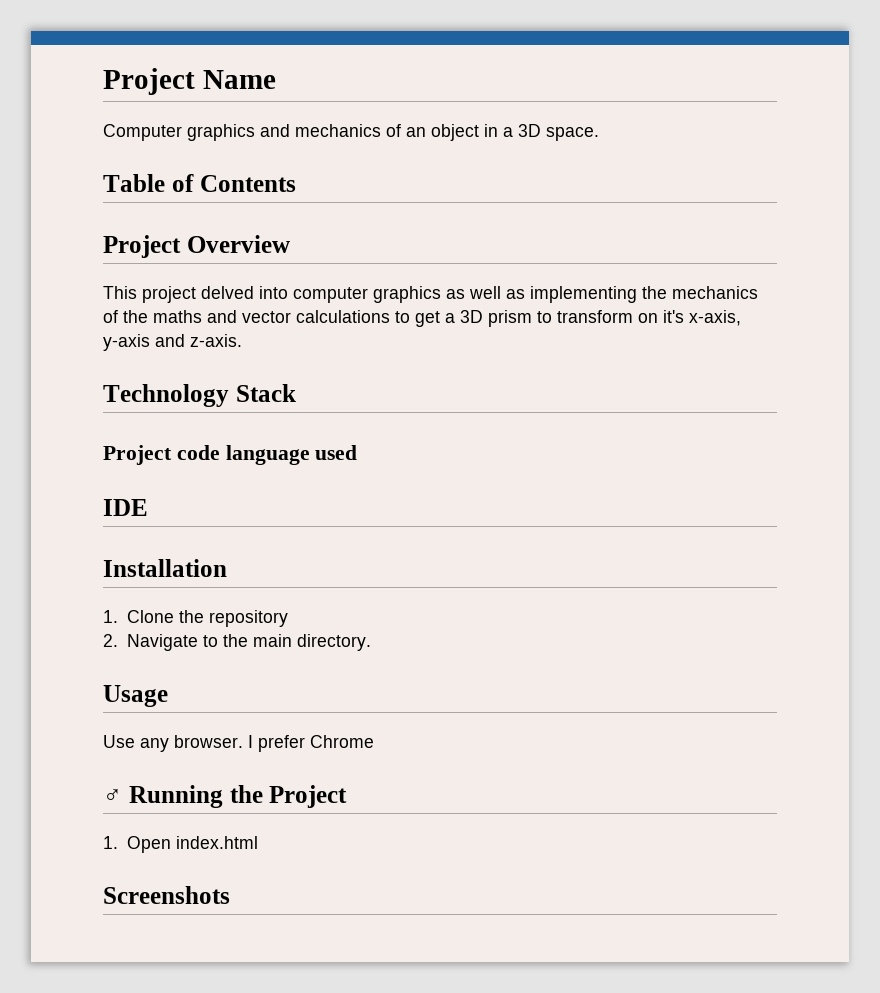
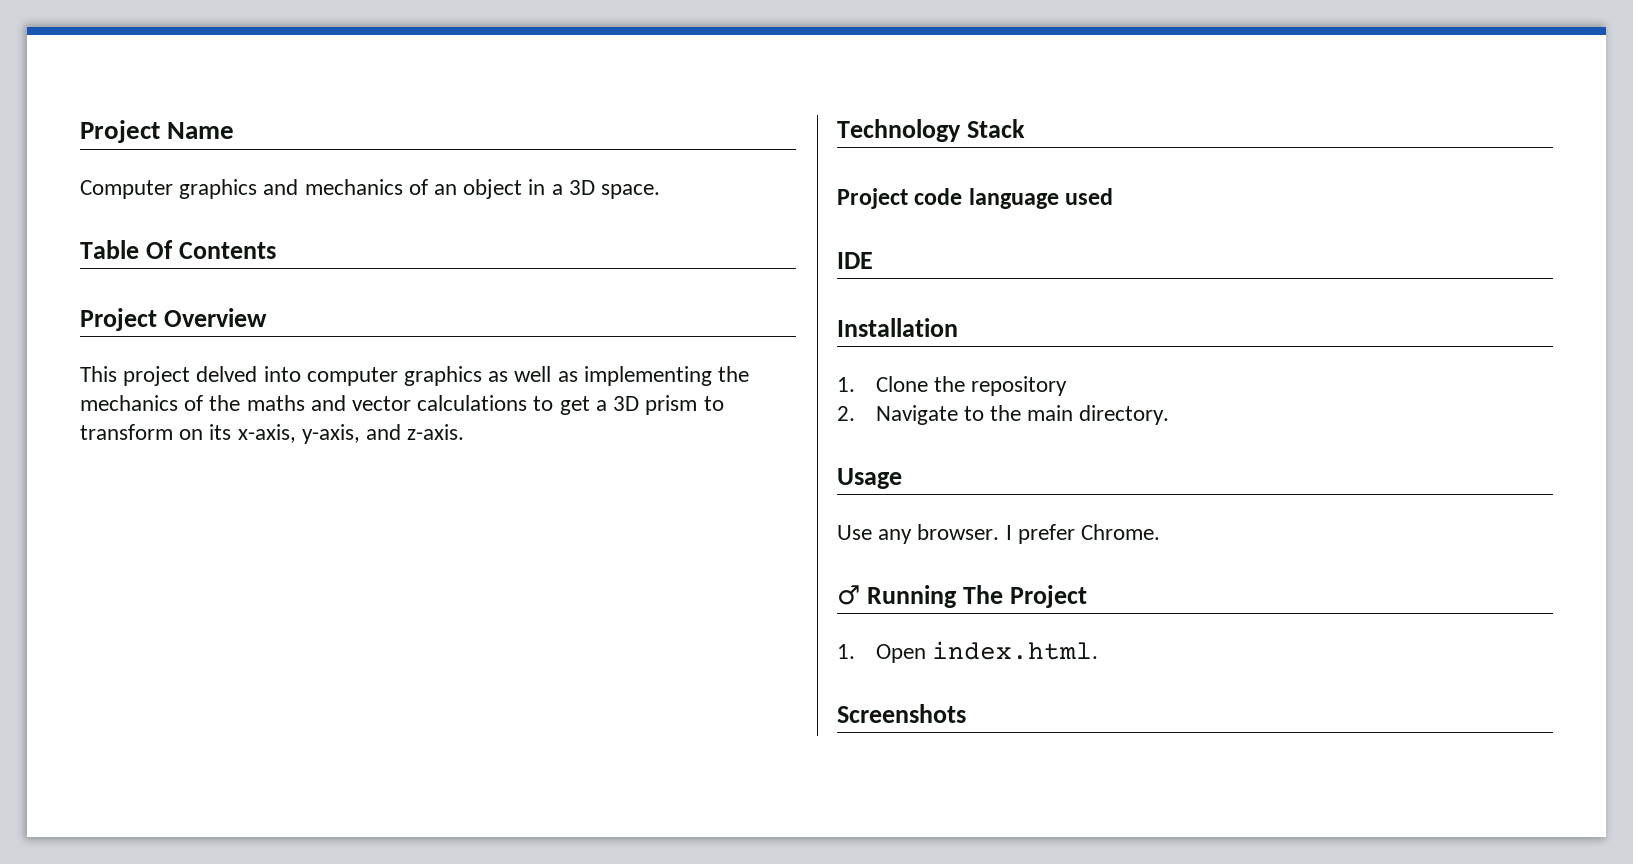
- Table of Contents
+ Table Of Contents
- This project delved into computer graphics as well as implementing the mechanics of the maths and vector calculations to get a 3D prism to transform on it's x-axis, y-axis and z-axis.
+ This project delved into computer graphics as well as implementing the mechanics of the maths and vector calculations to get a 3D prism to transform on its x-axis, y-axis, and z-axis.
- I prefer Chrome
+ I prefer Chrome.
- ♂ Running the Project
+ ♂ Running The Project
- 1. Open index.html
+ 1. Open index.html.

